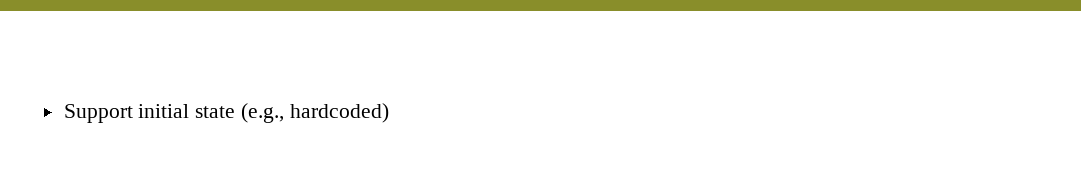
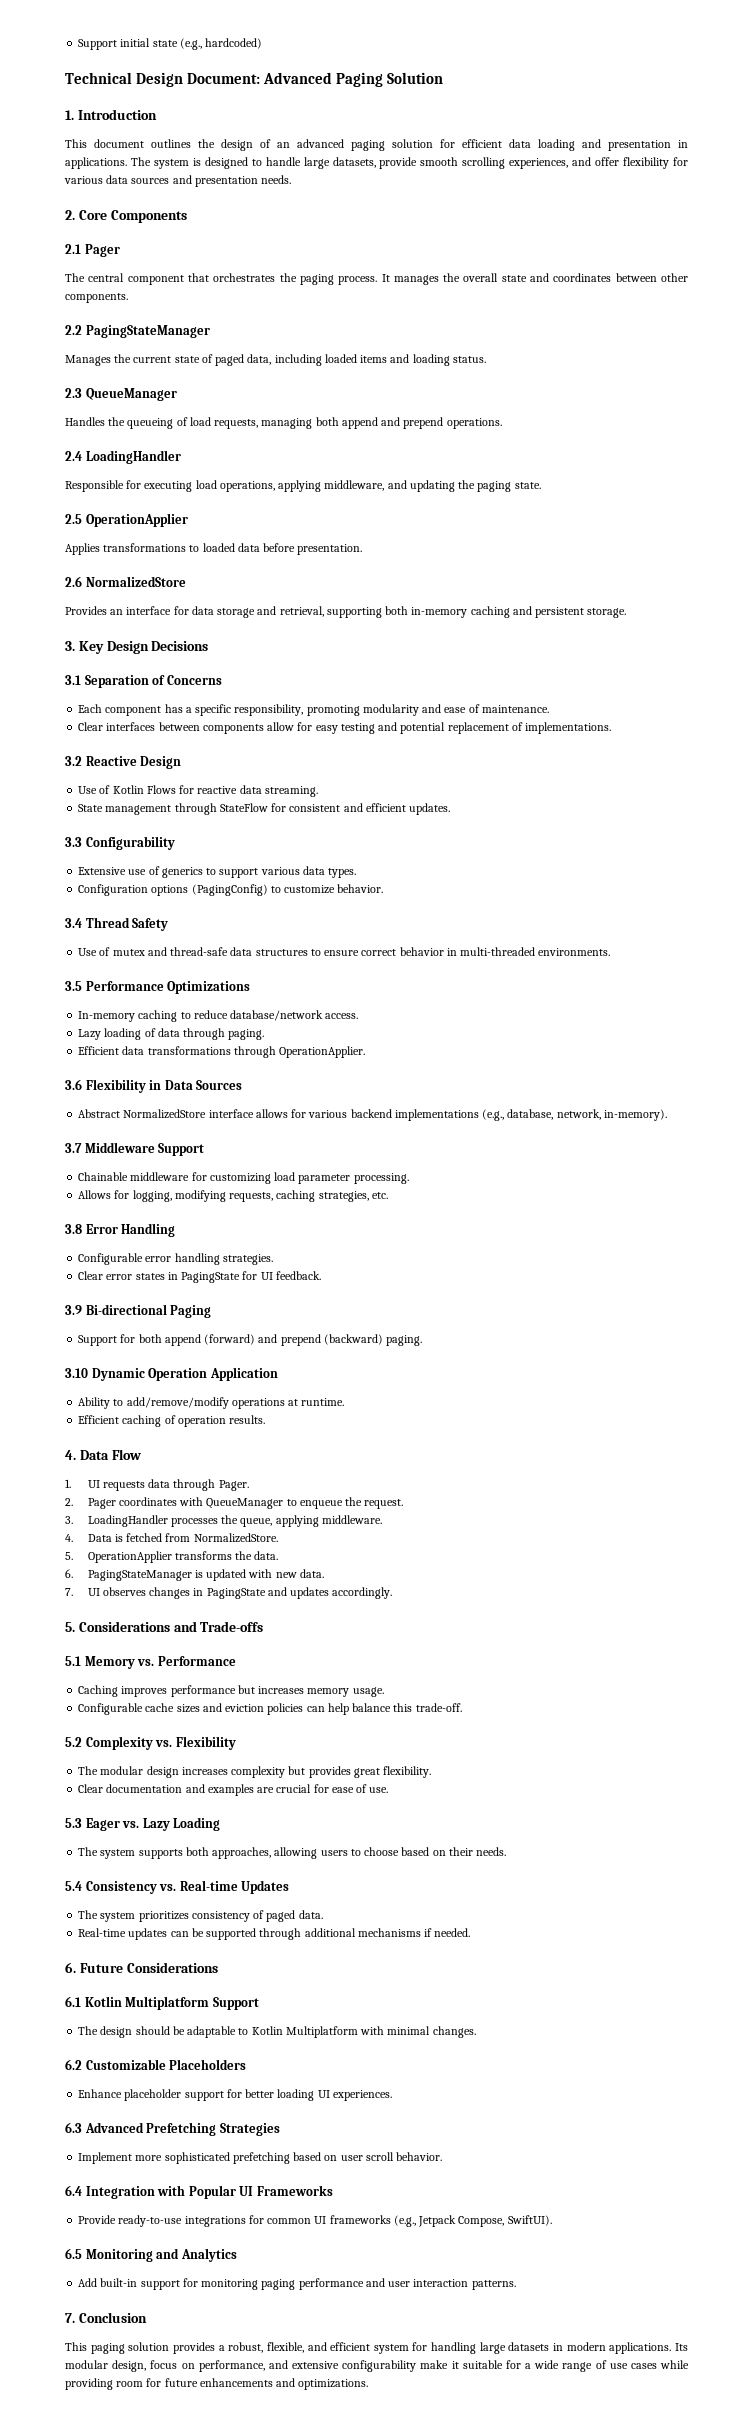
+ Technical Design Document: Advanced Paging Solution
+ 1. Introduction
+ This document outlines the design of an advanced paging solution for efficient data loading and presentation in applications. The system is designed to handle large datasets, provide smooth scrolling experiences, and offer flexibility for various data sources and presentation needs.
+ 2. Core Components
+ 2.1 Pager
+ The central component that orchestrates the paging process. It manages the overall state and coordinates between other components.
+ 2.2 PagingStateManager
+ Manages the current state of paged data, including loaded items and loading status.
+ 2.3 QueueManager
+ Handles the queueing of load requests, managing both append and prepend operations.
+ 2.4 LoadingHandler
+ Responsible for executing load operations, applying middleware, and updating the paging state.
+ 2.5 OperationApplier
+ Applies transformations to loaded data before presentation.
+ 2.6 NormalizedStore
+ Provides an interface for data storage and retrieval, supporting both in-memory caching and persistent storage.
+ 3. Key Design Decisions
+ 3.1 Separation of Concerns
+ Each component has a specific responsibility, promoting modularity and ease of maintenance.
+ Clear interfaces between components allow for easy testing and potential replacement of implementations.
+ 3.2 Reactive Design
+ Use of Kotlin Flows for reactive data streaming.
+ State management through StateFlow for consistent and efficient updates.
+ 3.3 Configurability
+ Extensive use of generics to support various data types.
+ Configuration options (PagingConfig) to customize behavior.
+ 3.4 Thread Safety
+ Use of mutex and thread-safe data structures to ensure correct behavior in multi-threaded environments.
+ 3.5 Performance Optimizations
+ In-memory caching to reduce database/network access.
+ Lazy loading of data through paging.
+ Efficient data transformations through OperationApplier.
+ 3.6 Flexibility in Data Sources
+ Abstract NormalizedStore interface allows for various backend implementations (e.g., database, network, in-memory).
+ 3.7 Middleware Support
+ Chainable middleware for customizing load parameter processing.
+ Allows for logging, modifying requests, caching strategies, etc.
+ 3.8 Error Handling
+ Configurable error handling strategies.
+ Clear error states in PagingState for UI feedback.
+ 3.9 Bi-directional Paging
+ Support for both append (forward) and prepend (backward) paging.
+ 3.10 Dynamic Operation Application
+ Ability to add/remove/modify operations at runtime.
+ Efficient caching of operation results.
+ 4. Data Flow
+ 1. UI requests data through Pager.
+ 2. Pager coordinates with QueueManager to enqueue the request.
+ 3. LoadingHandler processes the queue, applying middleware.
+ 4. Data is fetched from NormalizedStore.
+ 5. OperationApplier transforms the data.
+ 6. PagingStateManager is updated with new data.
+ 7. UI observes changes in PagingState and updates accordingly.
+ 5. Considerations and Trade-offs
+ 5.1 Memory vs. Performance
+ Caching improves performance but increases memory usage.
+ Configurable cache sizes and eviction policies can help balance this trade-off.
+ 5.2 Complexity vs. Flexibility
+ The modular design increases complexity but provides great flexibility.
+ Clear documentation and examples are crucial for ease of use.
+ 5.3 Eager vs. Lazy Loading
+ The system supports both approaches, allowing users to choose based on their needs.
+ 5.4 Consistency vs. Real-time Updates
+ The system prioritizes consistency of paged data.
+ Real-time updates can be supported through additional mechanisms if needed.
+ 6. Future Considerations
+ 6.1 Kotlin Multiplatform Support
+ The design should be adaptable to Kotlin Multiplatform with minimal changes.
+ 6.2 Customizable Placeholders
+ Enhance placeholder support for better loading UI experiences.
+ 6.3 Advanced Prefetching Strategies
+ Implement more sophisticated prefetching based on user scroll behavior.
+ 6.4 Integration with Popular UI Frameworks
+ Provide ready-to-use integrations for common UI frameworks (e.g., Jetpack Compose, SwiftUI).
+ 6.5 Monitoring and Analytics
+ Add built-in support for monitoring paging performance and user interaction patterns.
+ 7. Conclusion
+ This paging solution provides a robust, flexible, and efficient system for handling large datasets in modern applications. Its modular design, focus on performance, and extensive configurability make it suitable for a wide range of use cases while providing room for future enhancements and optimizations.

